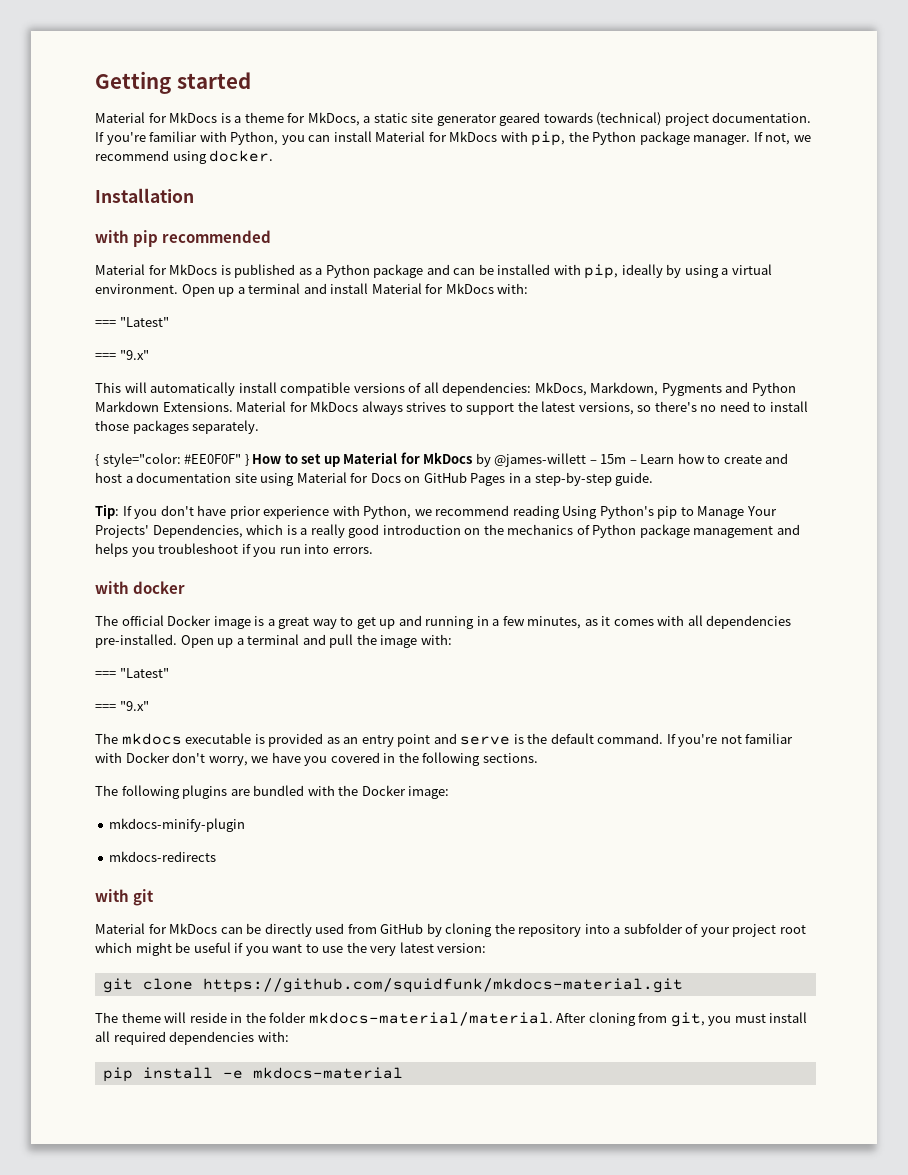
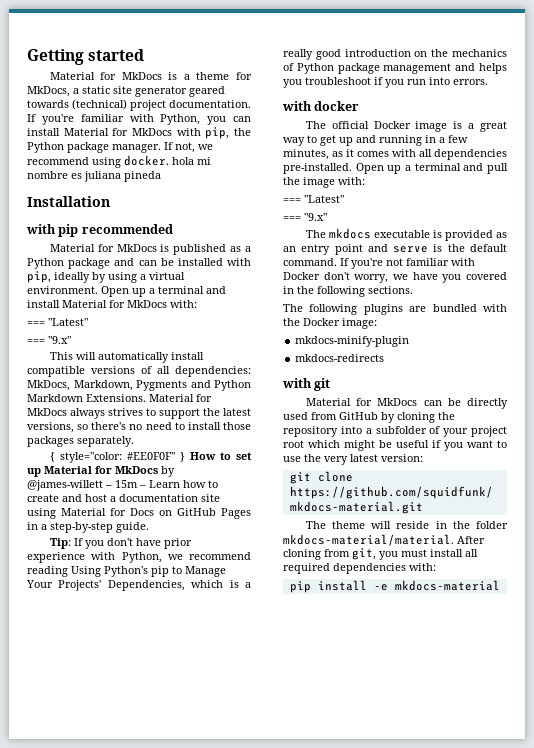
- If not, we recommend using docker.
+ If not, we recommend using docker. hola mi nombre es juliana pineda

